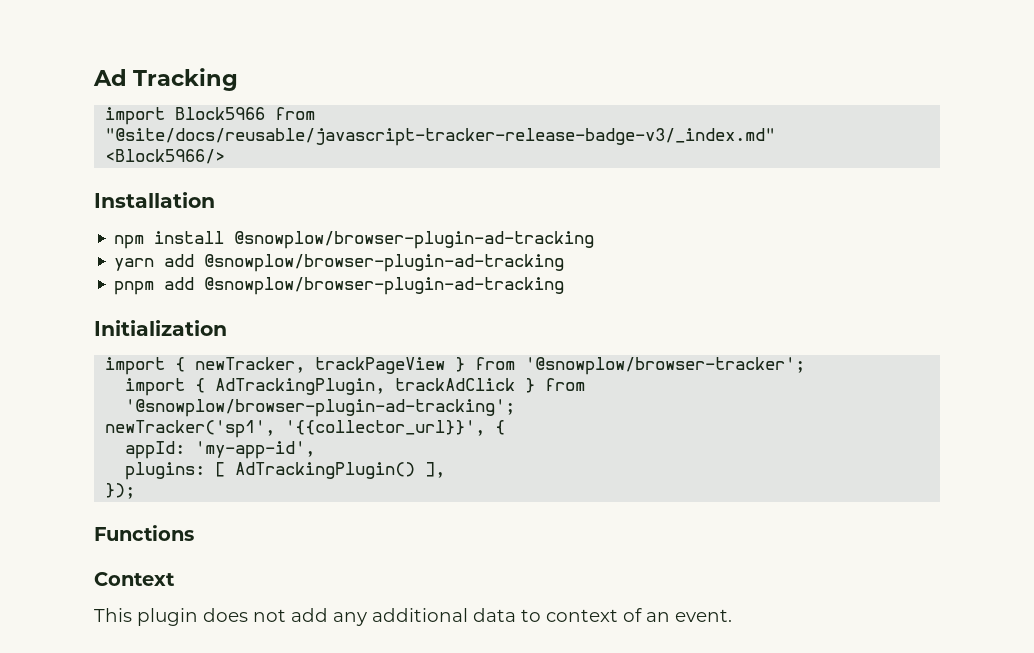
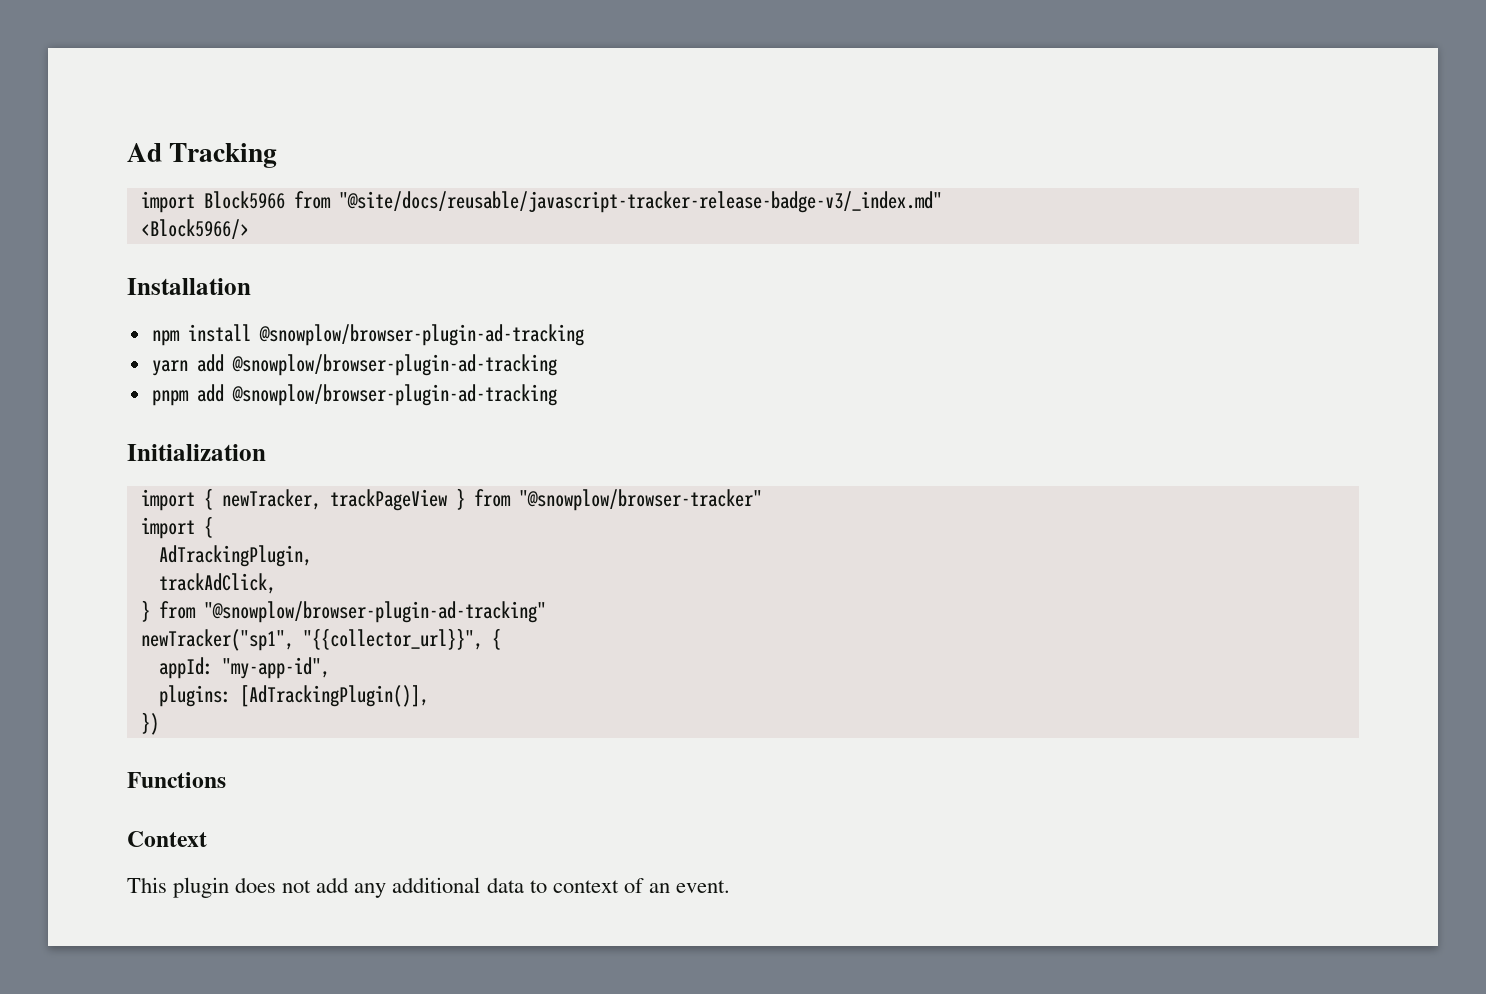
- import { newTracker, trackPageView } from '@snowplow/browser-tracker';
- import { AdTrackingPlugin, trackAdClick } from '@snowplow/browser-plugin-ad-tracking';
- newTracker('sp1', '{{collector_url}}', {
+ import { newTracker, trackPageView } from "@snowplow/browser-tracker"
+ import {
+ AdTrackingPlugin,
+ trackAdClick,
+ } from "@snowplow/browser-plugin-ad-tracking"
+ newTracker("sp1", "{{collector_url}}", {
- appId: 'my-app-id',
+ appId: "my-app-id",
- plugins: [ AdTrackingPlugin() ],
- });
+ plugins: [AdTrackingPlugin()],
+ })

